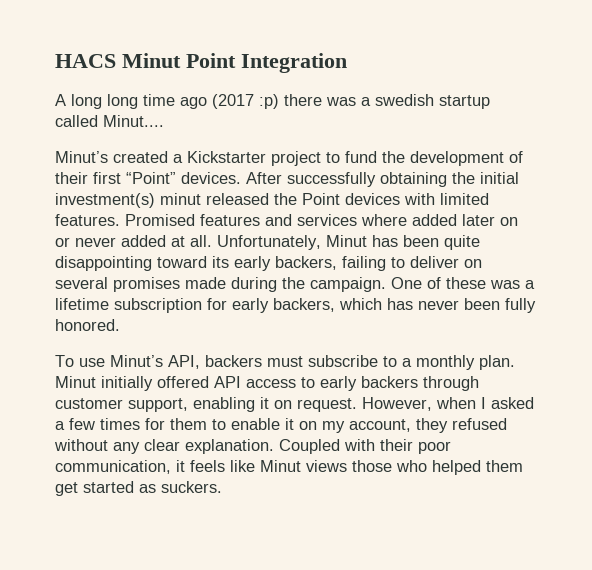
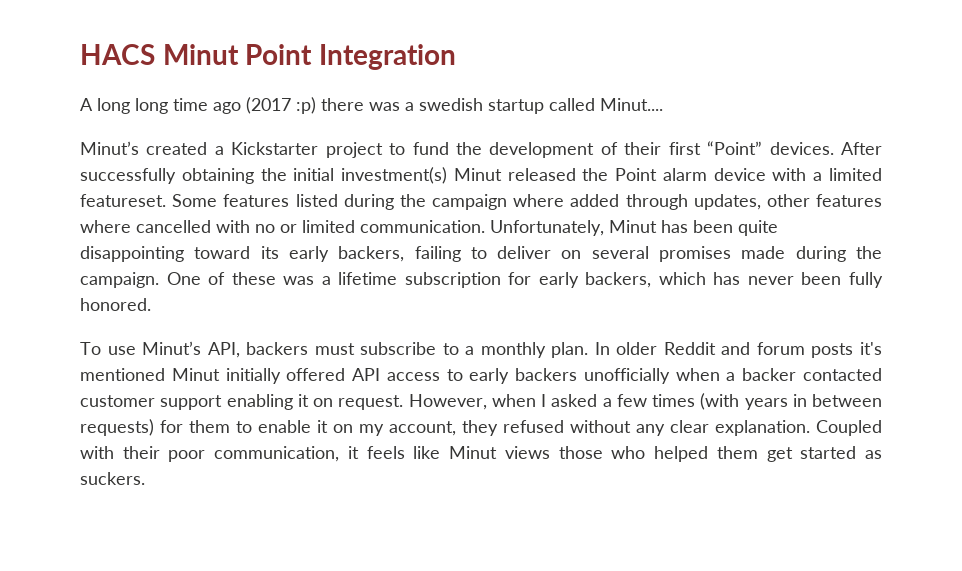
- After successfully obtaining the initial investment(s) minut released the Point devices with limited features. Promised features and services where added later on or never added at all.
+ After successfully obtaining the initial investment(s) Minut released the Point alarm device with a limited featureset. Some features listed during the campaign where added through updates, other features where cancelled with no or limited communication.
- Minut initially offered API access to early backers through customer support, enabling it on request.
+ In older Reddit and forum posts it's mentioned Minut initially offered API access to early backers unofficially when a backer contacted customer support enabling it on request.
- However, when I asked a few times for them to enable it on my account, they refused without any clear explanation.
+ However, when I asked a few times (with years in between requests) for them to enable it on my account, they refused without any clear explanation.

